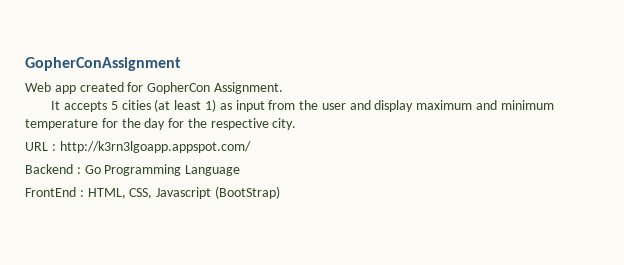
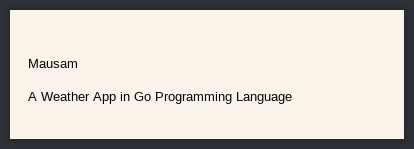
- GopherConAssignment
- Web app created for GopherCon Assignment.
- It accepts 5 cities (at least 1) as input from the user and display maximum and minimum temperature for the day for the respective city.
- URL : http://k3rn3lgoapp.appspot.com/
- Backend : Go Programming Language
- FrontEnd : HTML, CSS, Javascript (BootStrap)
+ Mausam
+ A Weather App in Go Programming Language

